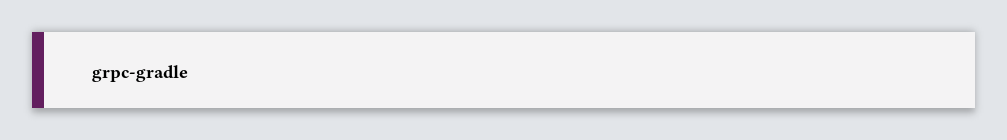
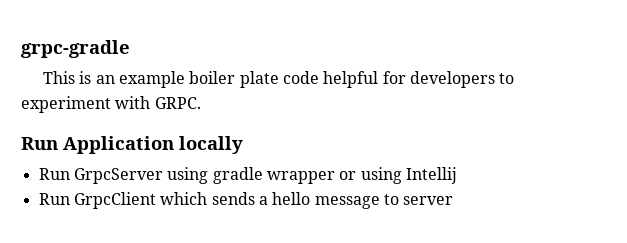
+ This is an example boiler plate code helpful for developers to experiment with GRPC.
+ Run Application locally
+ Run GrpcServer using gradle wrapper or using Intellij
+ Run GrpcClient which sends a hello message to server

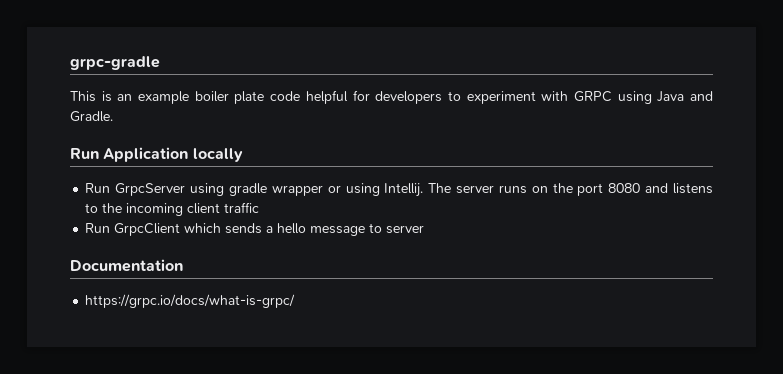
- This is an example boiler plate code helpful for developers to experiment with GRPC.
+ This is an example boiler plate code helpful for developers to experiment with GRPC using Java and Gradle.
- Run GrpcServer using gradle wrapper or using Intellij
+ Run GrpcServer using gradle wrapper or using Intellij. The server runs on the port 8080 and listens to the incoming client traffic
+ Documentation
+ https://grpc.io/docs/what-is-grpc/

